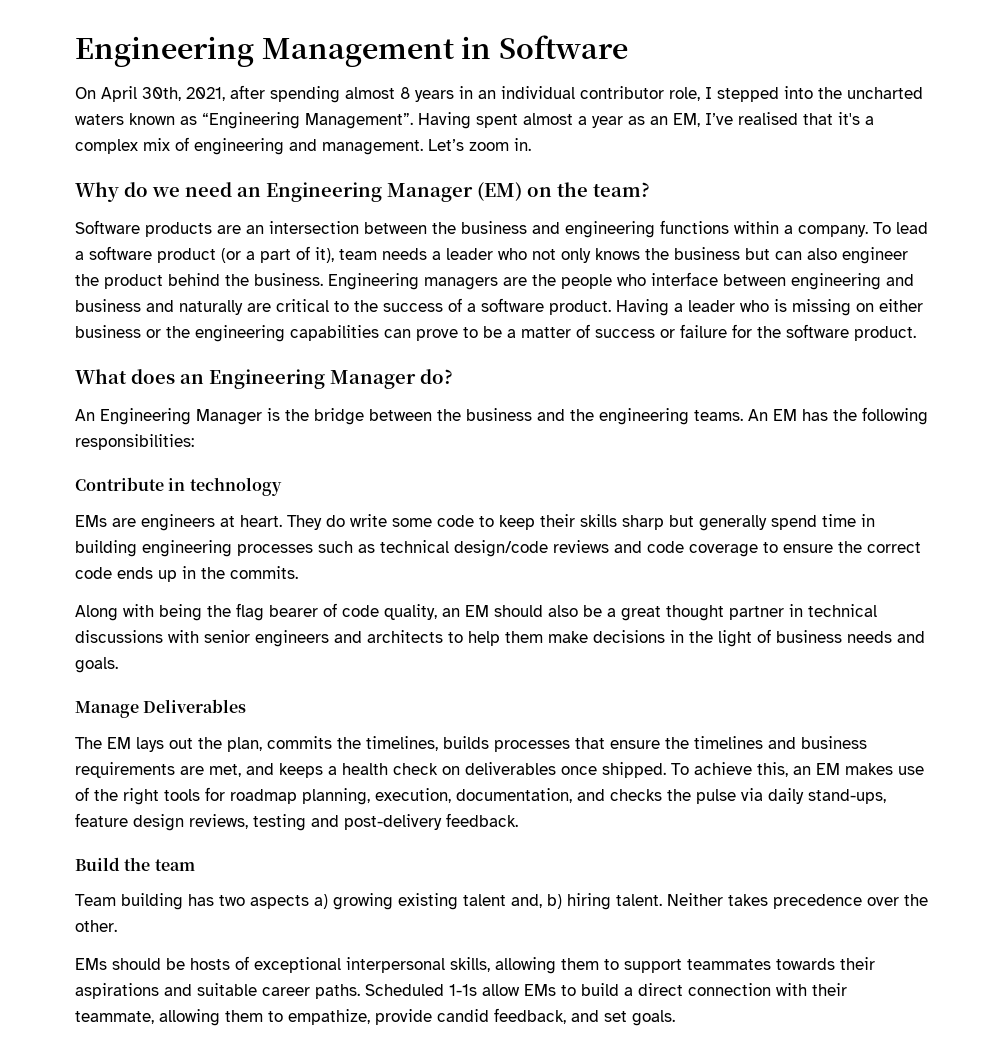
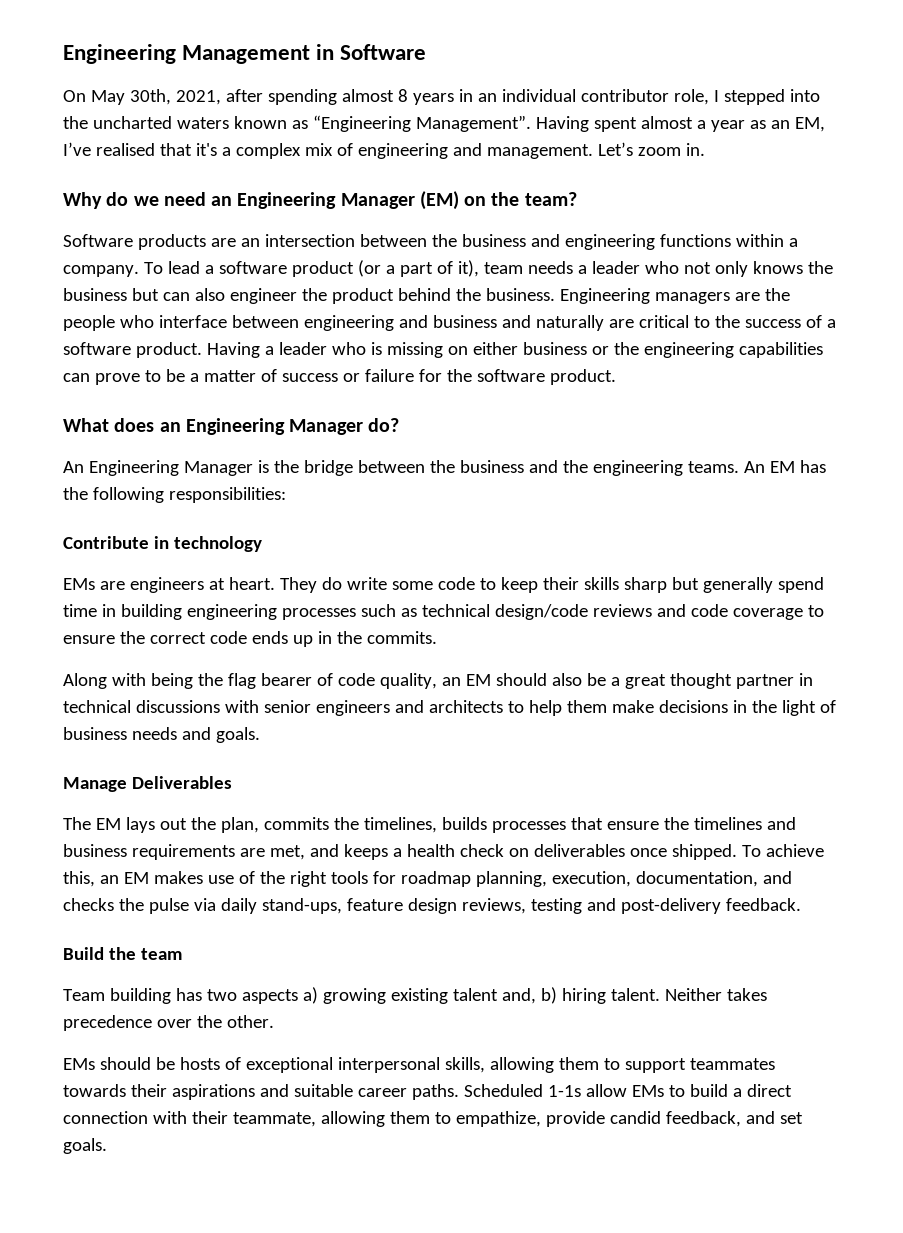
- On April 30th, 2021, after spending almost 8 years in an individual contributor role, I stepped into the uncharted waters known as “Engineering Management”.
+ On May 30th, 2021, after spending almost 8 years in an individual contributor role, I stepped into the uncharted waters known as “Engineering Management”.

